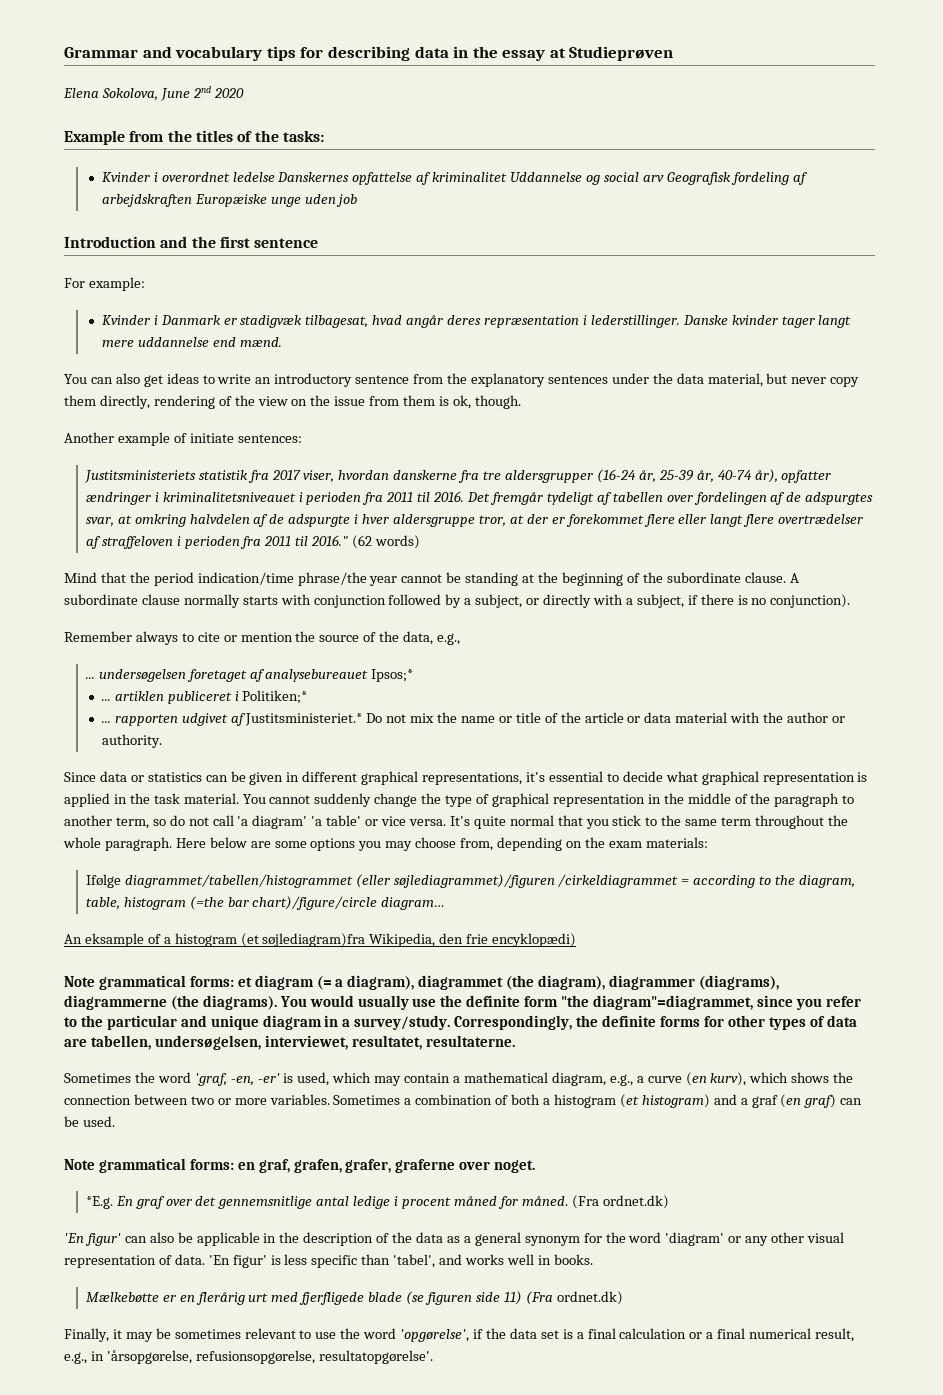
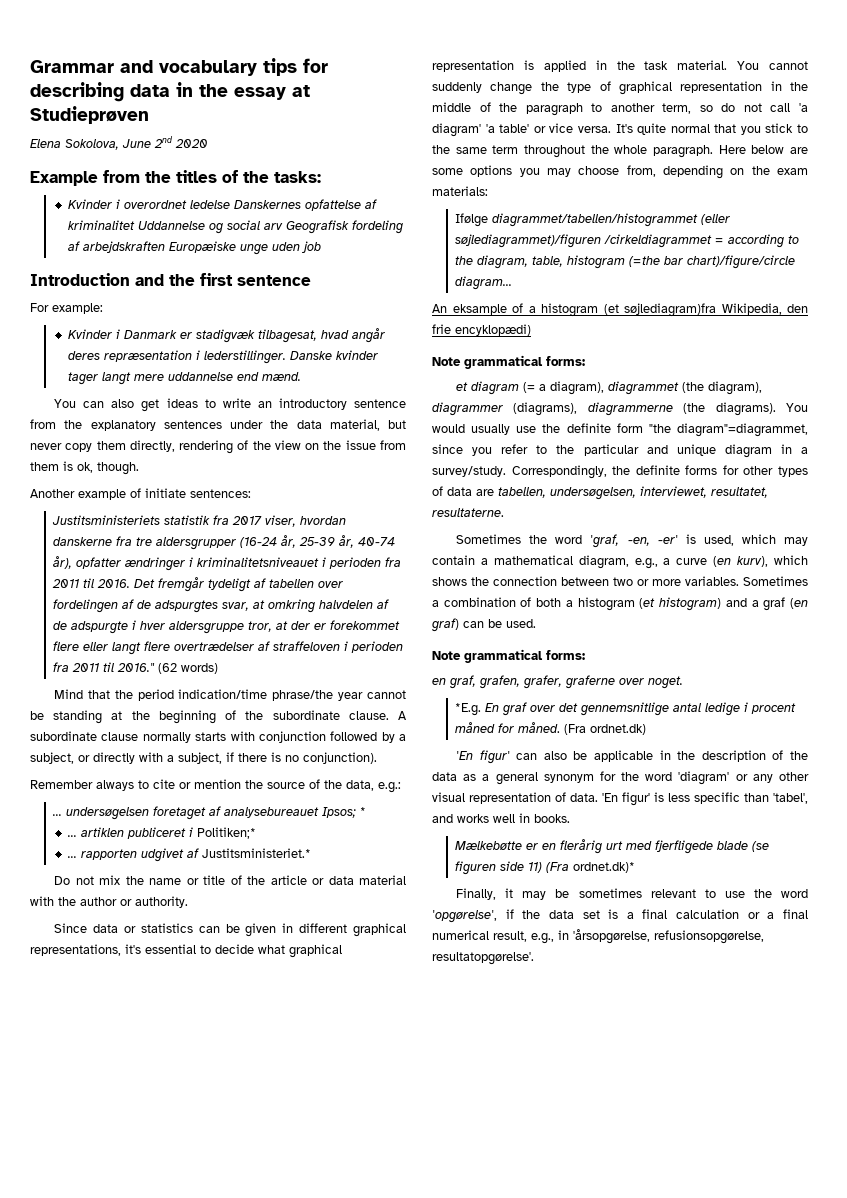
- Remember always to cite or mention the source of the data, e.g.,
+ Remember always to cite or mention the source of the data, e.g.:
- ... undersøgelsen foretaget af analysebureauet Ipsos;*
+ ... undersøgelsen foretaget af analysebureauet Ipsos; *
- ... rapporten udgivet af Justitsministeriet.* Do not mix the name or title of the article or data material with the author or authority.
+ ... rapporten udgivet af Justitsministeriet.*
+ Do not mix the name or title of the article or data material with the author or authority.
  An eksample of a histogram (et søjlediagram)fra Wikipedia, den frie encyklopædi)
- Note grammatical forms: et diagram (= a diagram), diagrammet (the diagram), diagrammer (diagrams), diagrammerne (the diagrams).
+ Note grammatical forms:
+ et diagram (= a diagram), diagrammet (the diagram), diagrammer (diagrams), diagrammerne (the diagrams).
  Sometimes a combination of both a histogram (et histogram) and a graf (en graf) can be used.
- Note grammatical forms: en graf, grafen, grafer, graferne over noget.
+ Note grammatical forms:
+ en graf, grafen, grafer, graferne over noget.
- Mælkebøtte er en flerårig urt med fjerfligede blade (se figuren side 11) (Fra ordnet.dk)
+ Mælkebøtte er en flerårig urt med fjerfligede blade (se figuren side 11) (Fra ordnet.dk)*

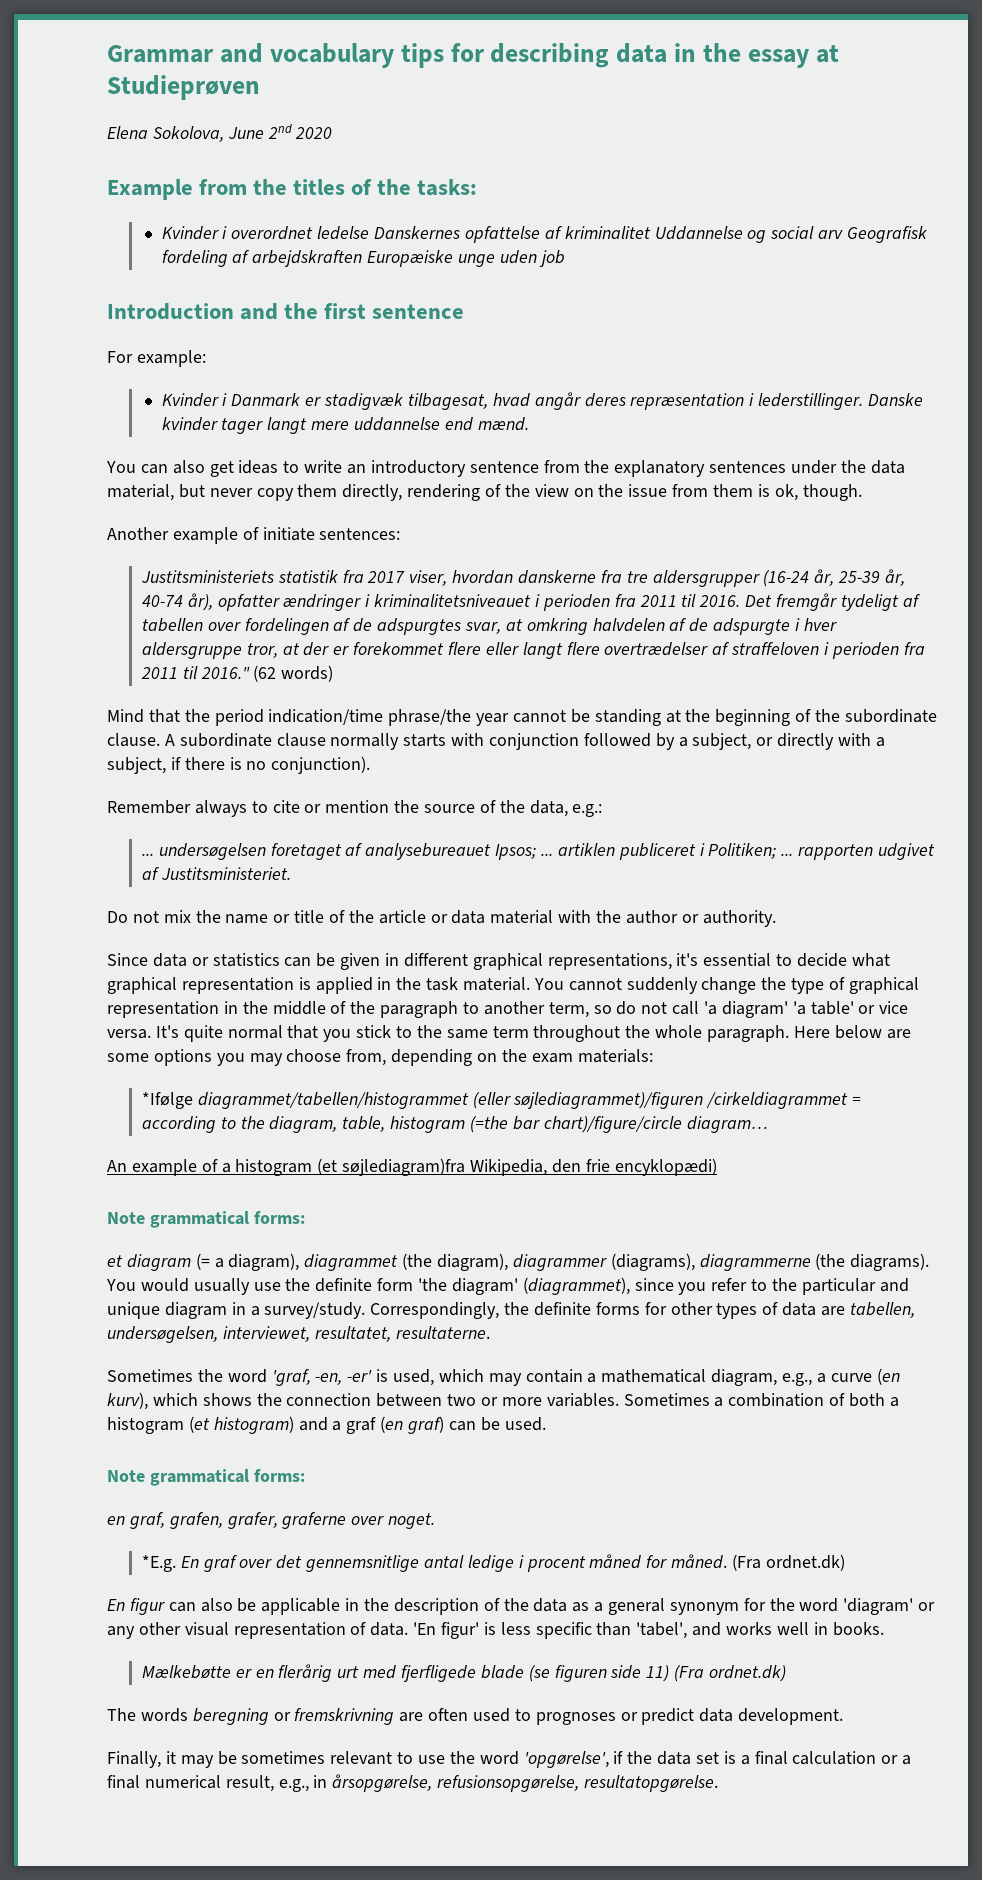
- ... undersøgelsen foretaget af analysebureauet Ipsos; *
- ... artiklen publiceret i Politiken;*
- ... rapporten udgivet af Justitsministeriet.*
+ ... undersøgelsen foretaget af analysebureauet Ipsos; ... artiklen publiceret i Politiken; ... rapporten udgivet af Justitsministeriet.
- Ifølge diagrammet/tabellen/histogrammet (eller søjlediagrammet)/figuren /cirkeldiagrammet = according to the diagram, table, histogram (=the bar chart)/figure/circle diagram…
+ *Ifølge diagrammet/tabellen/histogrammet (eller søjlediagrammet)/figuren /cirkeldiagrammet = according to the diagram, table, histogram (=the bar chart)/figure/circle diagram…
- An eksample of a histogram (et søjlediagram)fra Wikipedia, den frie encyklopædi)
+ An example of a histogram (et søjlediagram)fra Wikipedia, den frie encyklopædi)
- You would usually use the definite form "the diagram"=diagrammet, since you refer to the particular and unique diagram in a survey/study.
+ You would usually use the definite form 'the diagram' (diagrammet), since you refer to the particular and unique diagram in a survey/study.
- 'En figur' can also be applicable in the description of the data as a general synonym for the word 'diagram' or any other visual representation of data.
+ En figur can also be applicable in the description of the data as a general synonym for the word 'diagram' or any other visual representation of data.
- Mælkebøtte er en flerårig urt med fjerfligede blade (se figuren side 11) (Fra ordnet.dk)*
+ Mælkebøtte er en flerårig urt med fjerfligede blade (se figuren side 11) (Fra ordnet.dk)
+ The words beregning or fremskrivning are often used to prognoses or predict data development.
- Finally, it may be sometimes relevant to use the word 'opgørelse', if the data set is a final calculation or a final numerical result, e.g., in 'årsopgørelse, refusionsopgørelse, resultatopgørelse'.
+ Finally, it may be sometimes relevant to use the word 'opgørelse', if the data set is a final calculation or a final numerical result, e.g., in årsopgørelse, refusionsopgørelse, resultatopgørelse.

